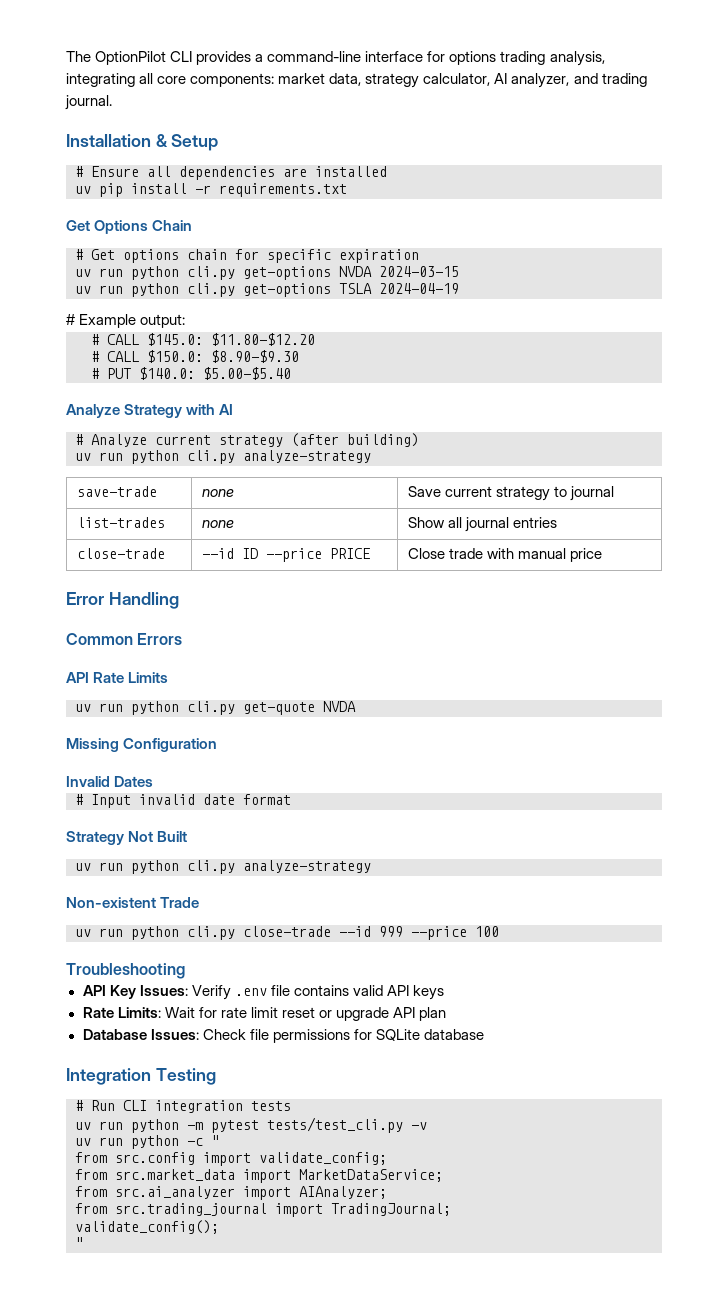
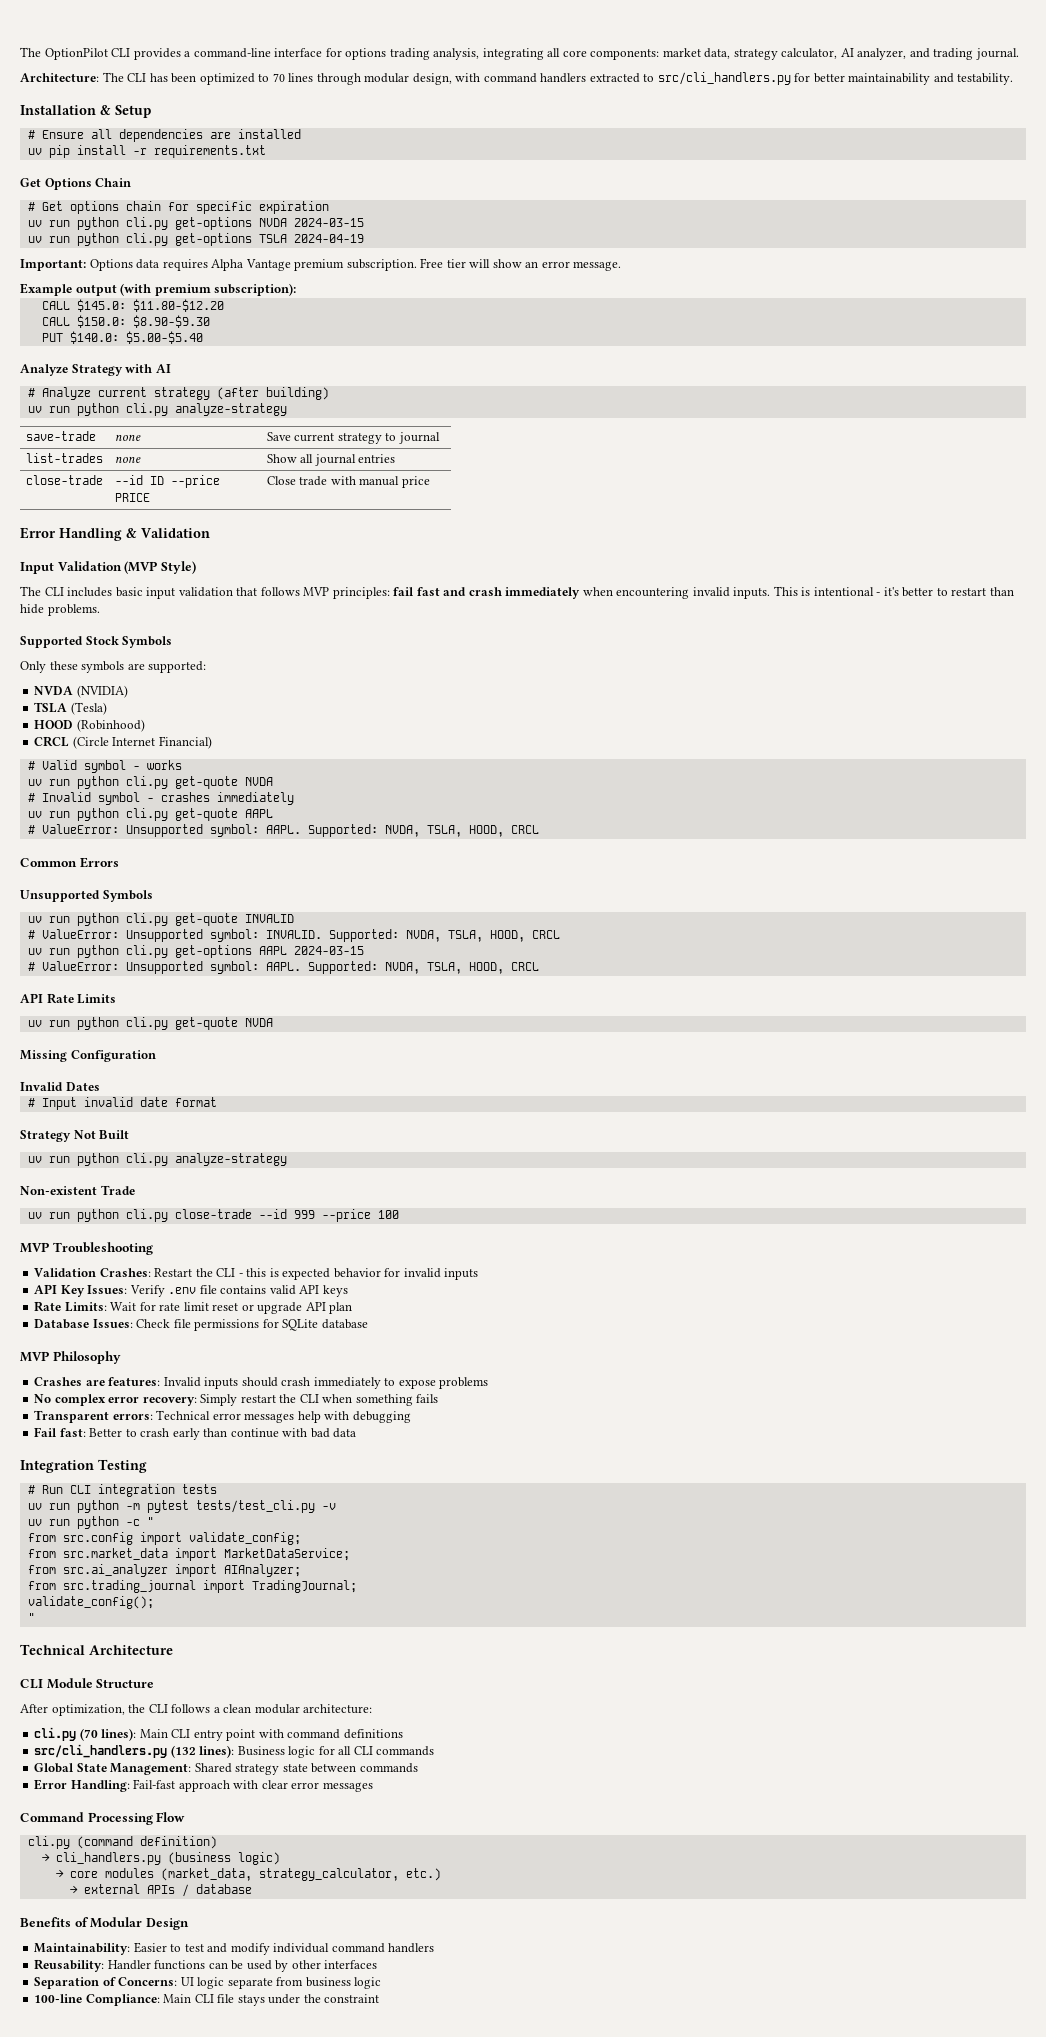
+ Architecture: The CLI has been optimized to 70 lines through modular design, with command handlers extracted to src/cli_handlers.py for better maintainability and testability.
- # Example output:
- # CALL $145.0: $11.80-$12.20
+ Important: Options data requires Alpha Vantage premium subscription. Free tier will show an error message.
+ Example output (with premium subscription):
+ CALL $145.0: $11.80-$12.20
- # CALL $150.0: $8.90-$9.30
+ CALL $150.0: $8.90-$9.30
- # PUT $140.0: $5.00-$5.40
+ PUT $140.0: $5.00-$5.40
- Error Handling
+ Error Handling & Validation
+ Input Validation (MVP Style)
+ The CLI includes basic input validation that follows MVP principles: fail fast and crash immediately when encountering invalid inputs. This is intentional - it's better to restart than hide problems.
+ Supported Stock Symbols
+ Only these symbols are supported:
+ NVDA (NVIDIA)
+ TSLA (Tesla)
+ HOOD (Robinhood)
+ CRCL (Circle Internet Financial)
+ # Valid symbol - works
+ uv run python cli.py get-quote NVDA
+ # Invalid symbol - crashes immediately
+ uv run python cli.py get-quote AAPL
+ # ValueError: Unsupported symbol: AAPL. Supported: NVDA, TSLA, HOOD, CRCL
  Common Errors
+ Unsupported Symbols
+ uv run python cli.py get-quote INVALID
+ # ValueError: Unsupported symbol: INVALID. Supported: NVDA, TSLA, HOOD, CRCL
+ uv run python cli.py get-options AAPL 2024-03-15
+ # ValueError: Unsupported symbol: AAPL. Supported: NVDA, TSLA, HOOD, CRCL
- Troubleshooting
+ MVP Troubleshooting
+ Validation Crashes: Restart the CLI - this is expected behavior for invalid inputs
+ MVP Philosophy
+ Crashes are features: Invalid inputs should crash immediately to expose problems
+ No complex error recovery: Simply restart the CLI when something fails
+ Transparent errors: Technical error messages help with debugging
+ Fail fast: Better to crash early than continue with bad data
+ Technical Architecture
+ CLI Module Structure
+ After optimization, the CLI follows a clean modular architecture:
+ cli.py (70 lines): Main CLI entry point with command definitions
+ src/cli_handlers.py (132 lines): Business logic for all CLI commands
+ Global State Management: Shared strategy state between commands
+ Error Handling: Fail-fast approach with clear error messages
+ Command Processing Flow
+ cli.py (command definition)
+ → cli_handlers.py (business logic)
+ → core modules (market_data, strategy_calculator, etc.)
+ → external APIs / database
+ Benefits of Modular Design
+ Maintainability: Easier to test and modify individual command handlers
+ Reusability: Handler functions can be used by other interfaces
+ Separation of Concerns: UI logic separate from business logic
+ 100-line Compliance: Main CLI file stays under the constraint

